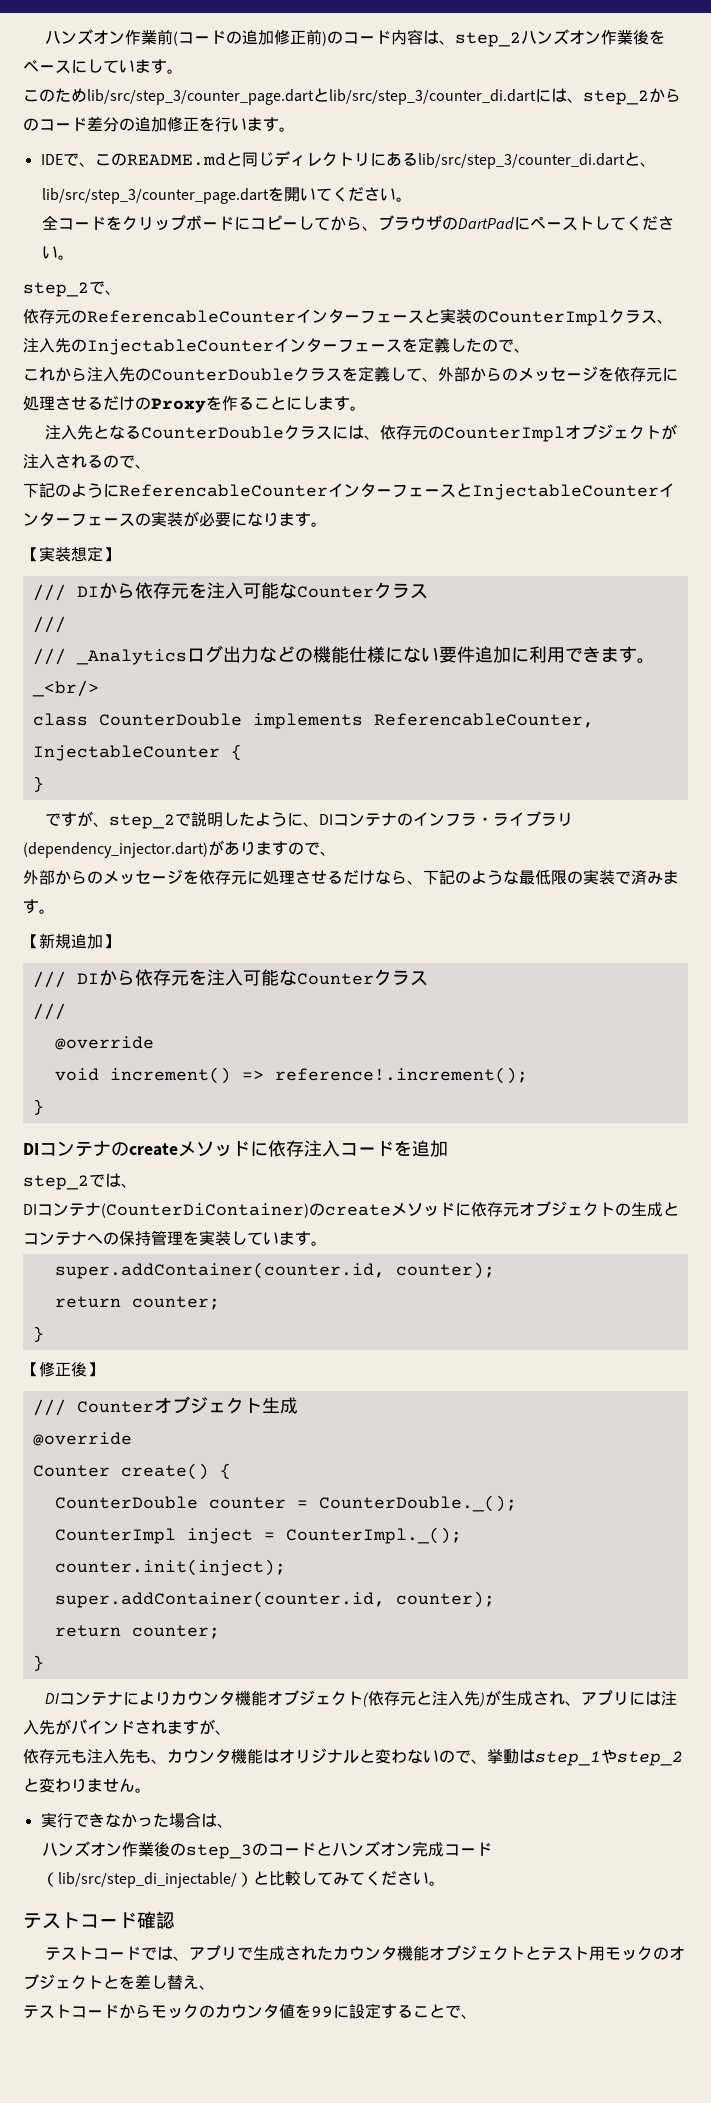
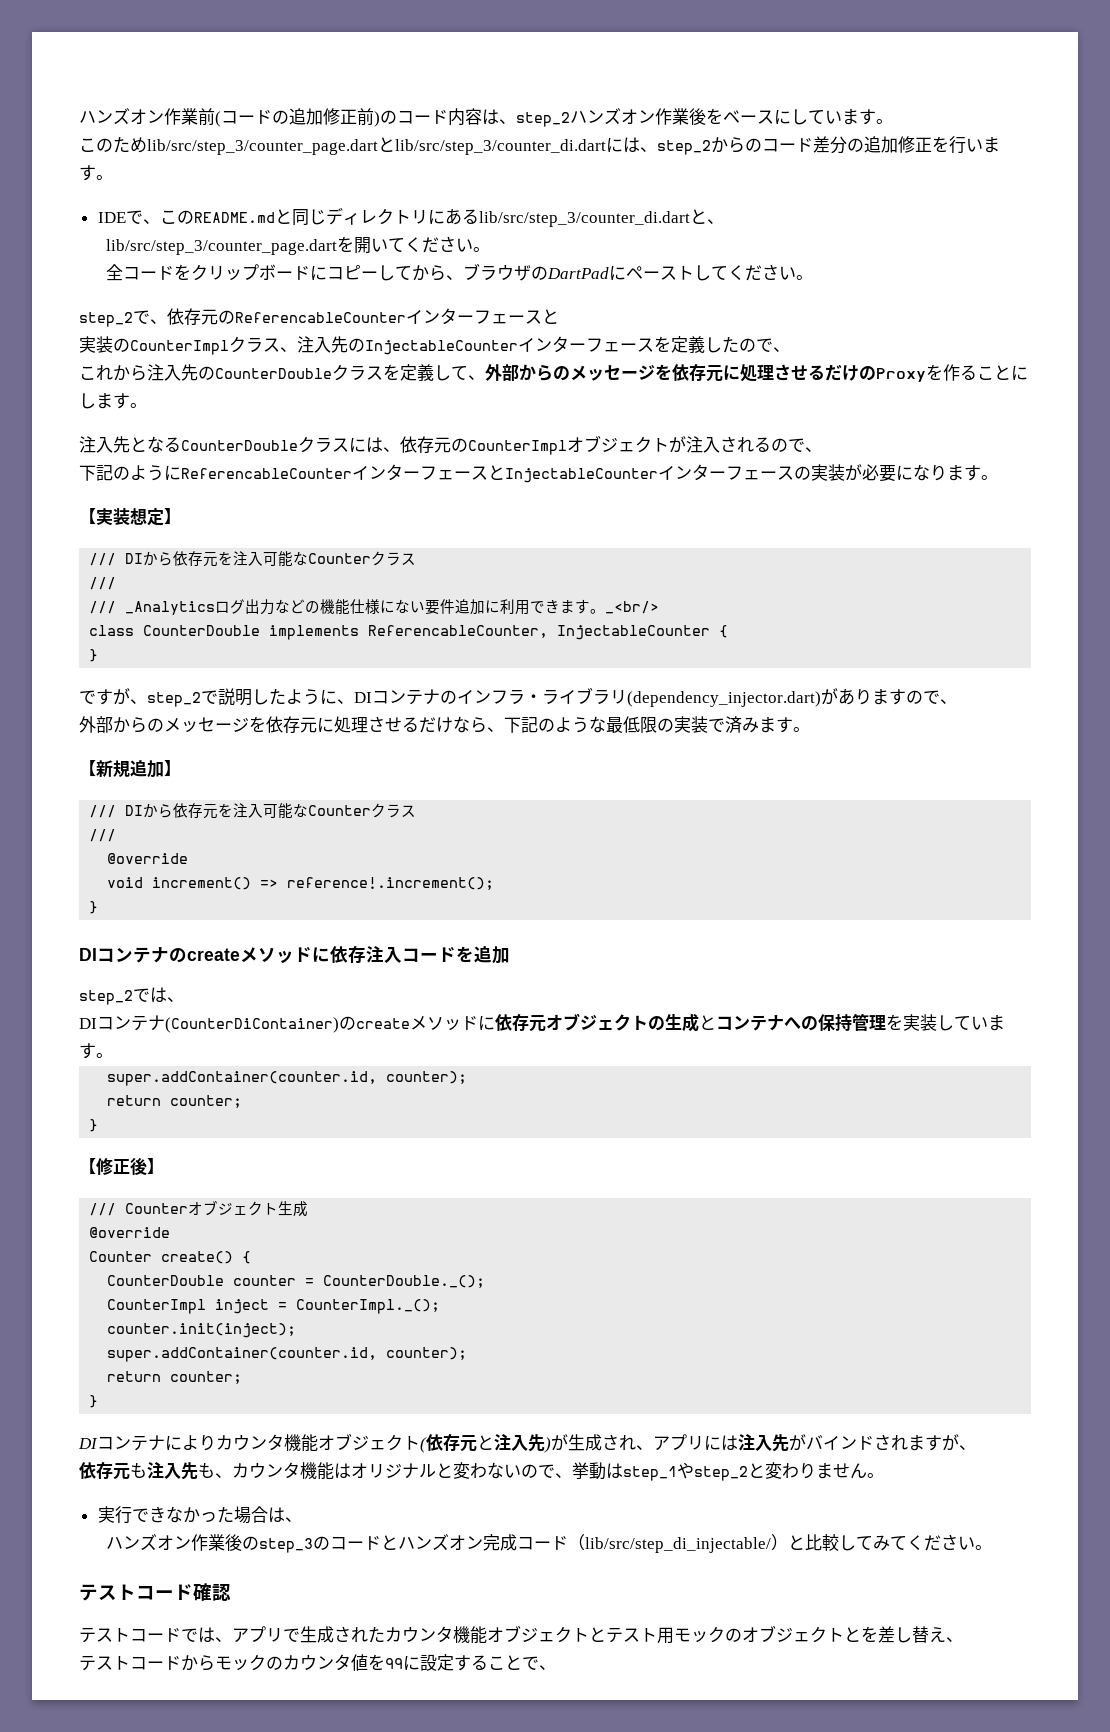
- step_2で、
- 依存元のReferencableCounterインターフェースと実装のCounterImplクラス、注入先のInjectableCounterインターフェースを定義したので、
+ step_2で、依存元のReferencableCounterインターフェースと
+ 実装のCounterImplクラス、注入先のInjectableCounterインターフェースを定義したので、

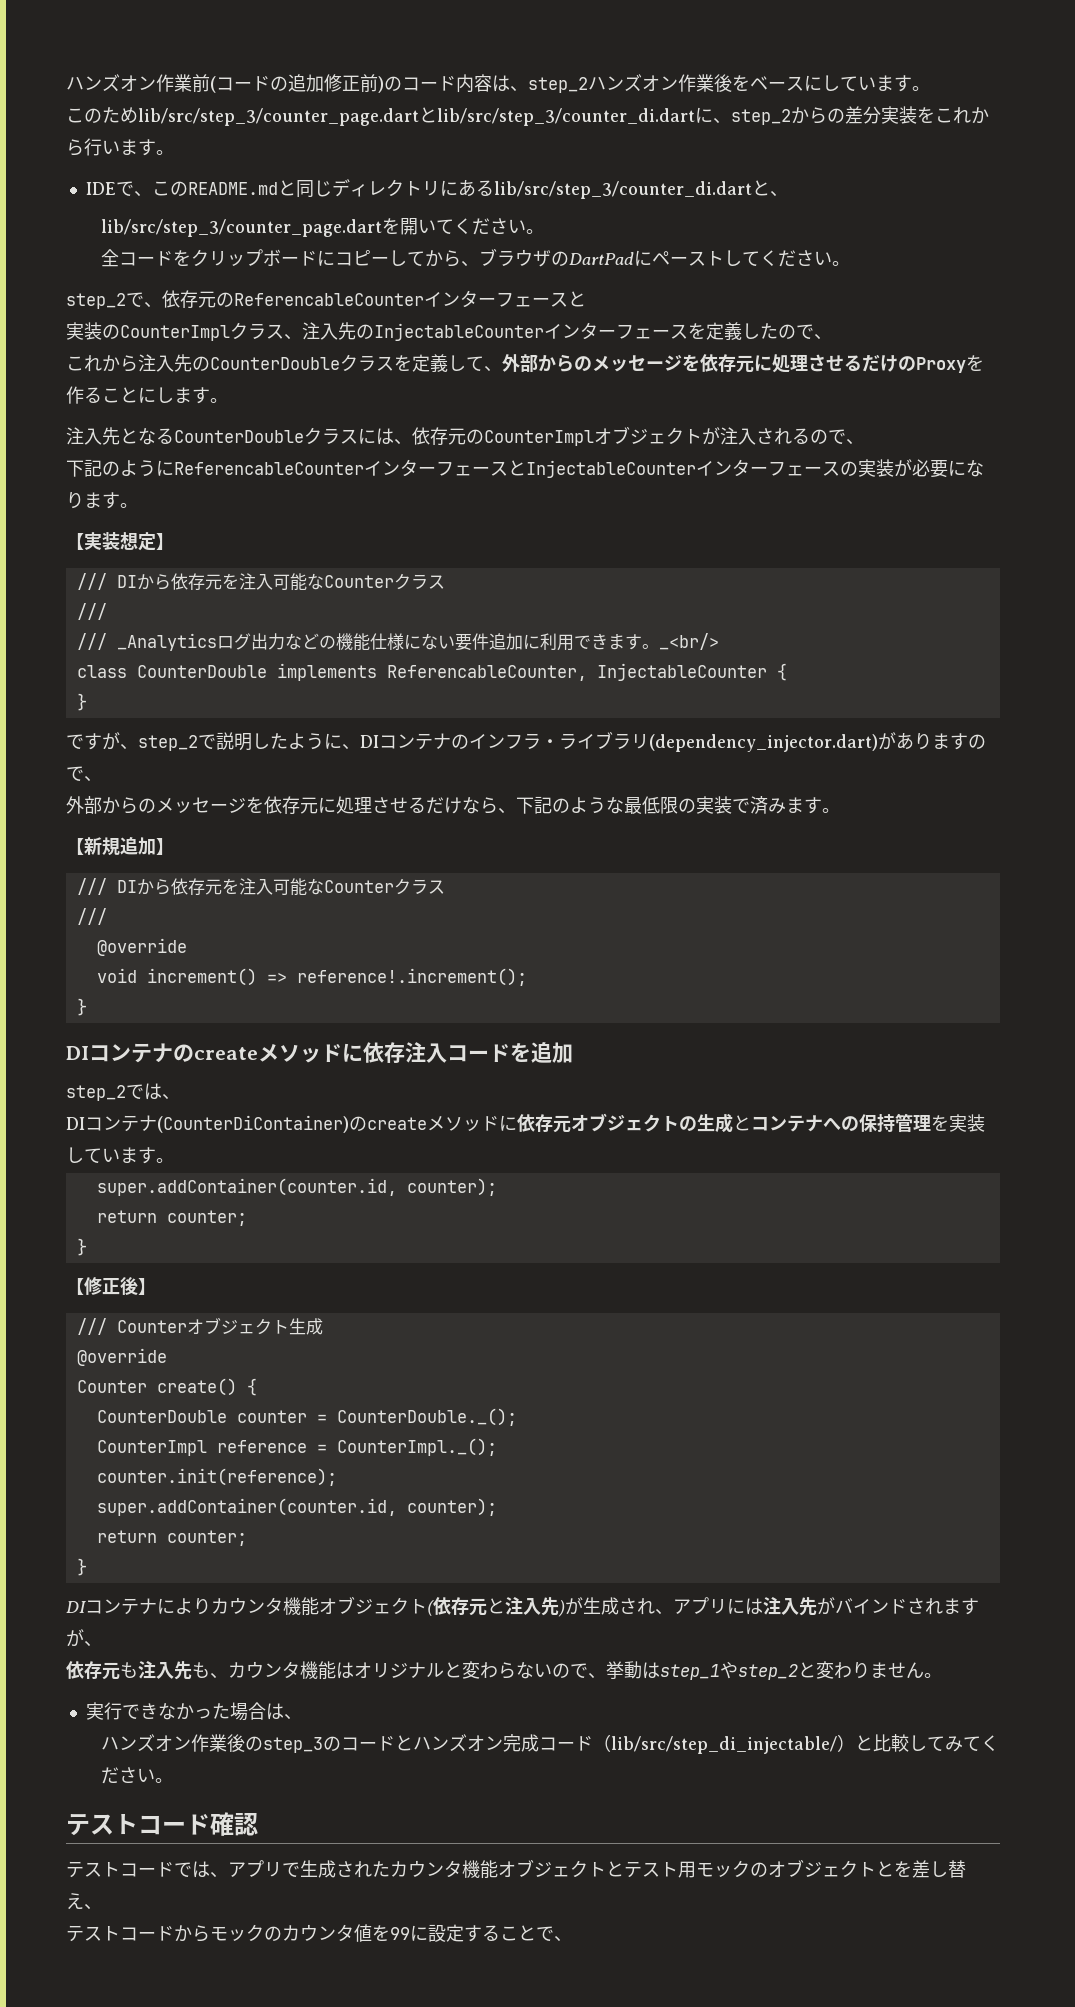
- このためlib/src/step_3/counter_page.dartとlib/src/step_3/counter_di.dartには、step_2からのコード差分の追加修正を行います。
+ このためlib/src/step_3/counter_page.dartとlib/src/step_3/counter_di.dartに、step_2からの差分実装をこれから行います。
- CounterImpl inject = CounterImpl._();
+ CounterImpl reference = CounterImpl._();
- counter.init(inject);
+ counter.init(reference);
- 依存元も注入先も、カウンタ機能はオリジナルと変わないので、挙動はstep_1やstep_2と変わりません。
+ 依存元も注入先も、カウンタ機能はオリジナルと変わらないので、挙動はstep_1やstep_2と変わりません。

